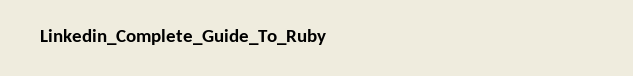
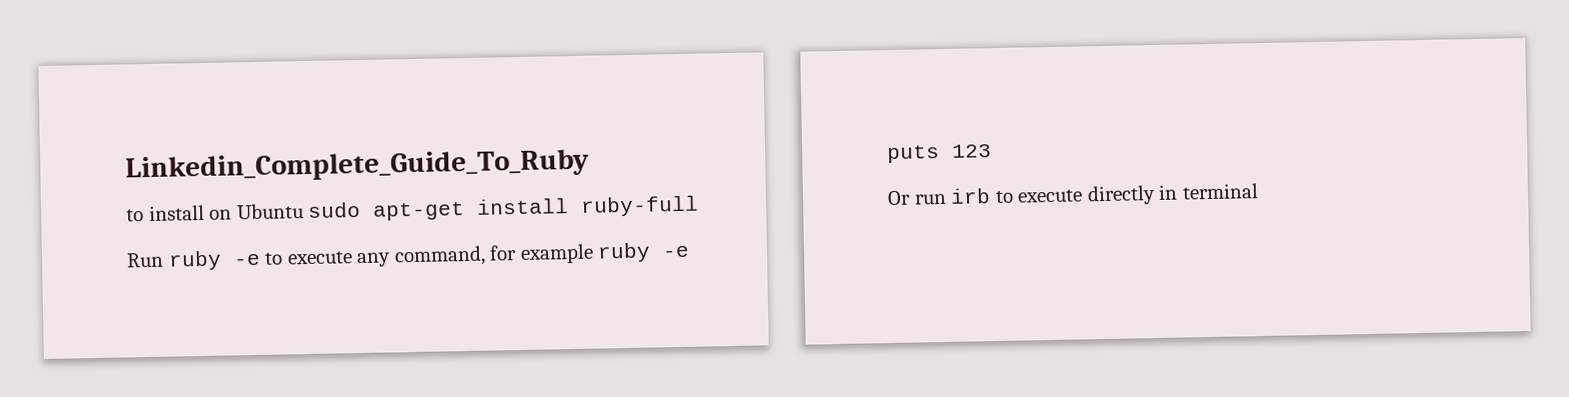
+ to install on Ubuntu sudo apt-get install ruby-full
+ Run ruby -e to execute any command, for example ruby -e puts 123
+ Or run irb to execute directly in terminal

